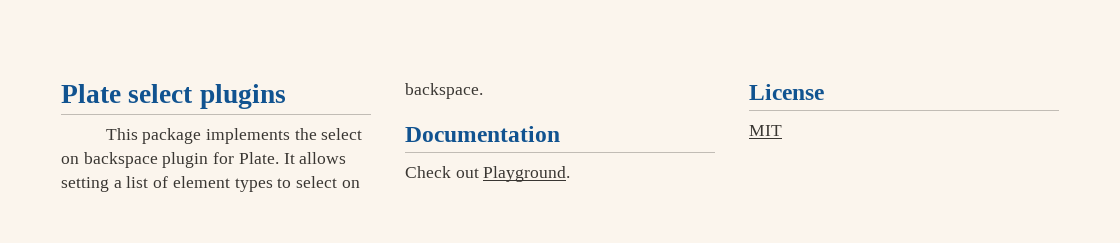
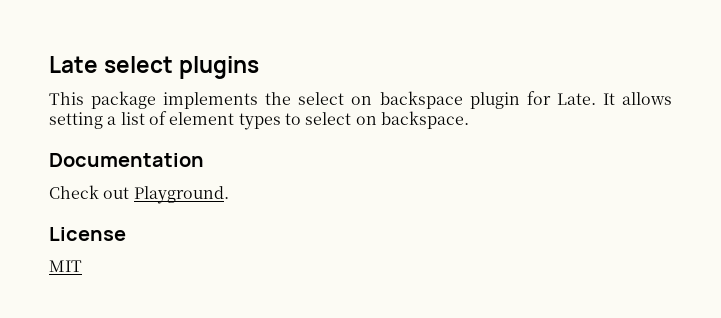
- Plate select plugins
+ Late select plugins
- This package implements the select on backspace plugin for Plate.
+ This package implements the select on backspace plugin for Late.

